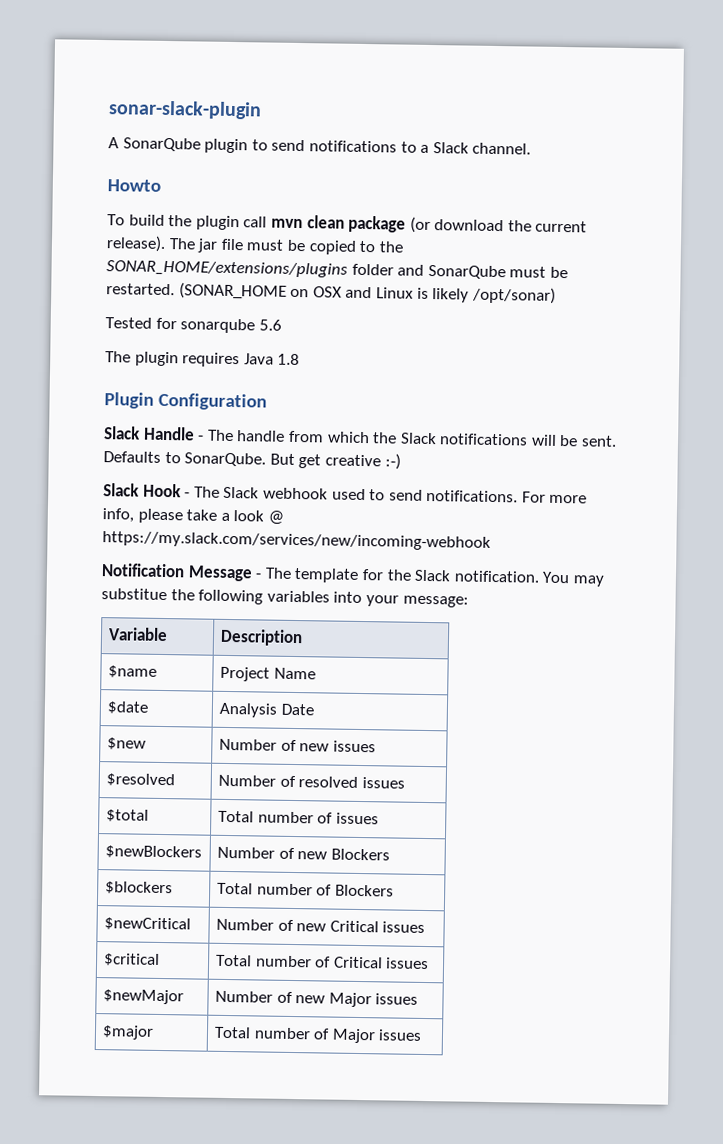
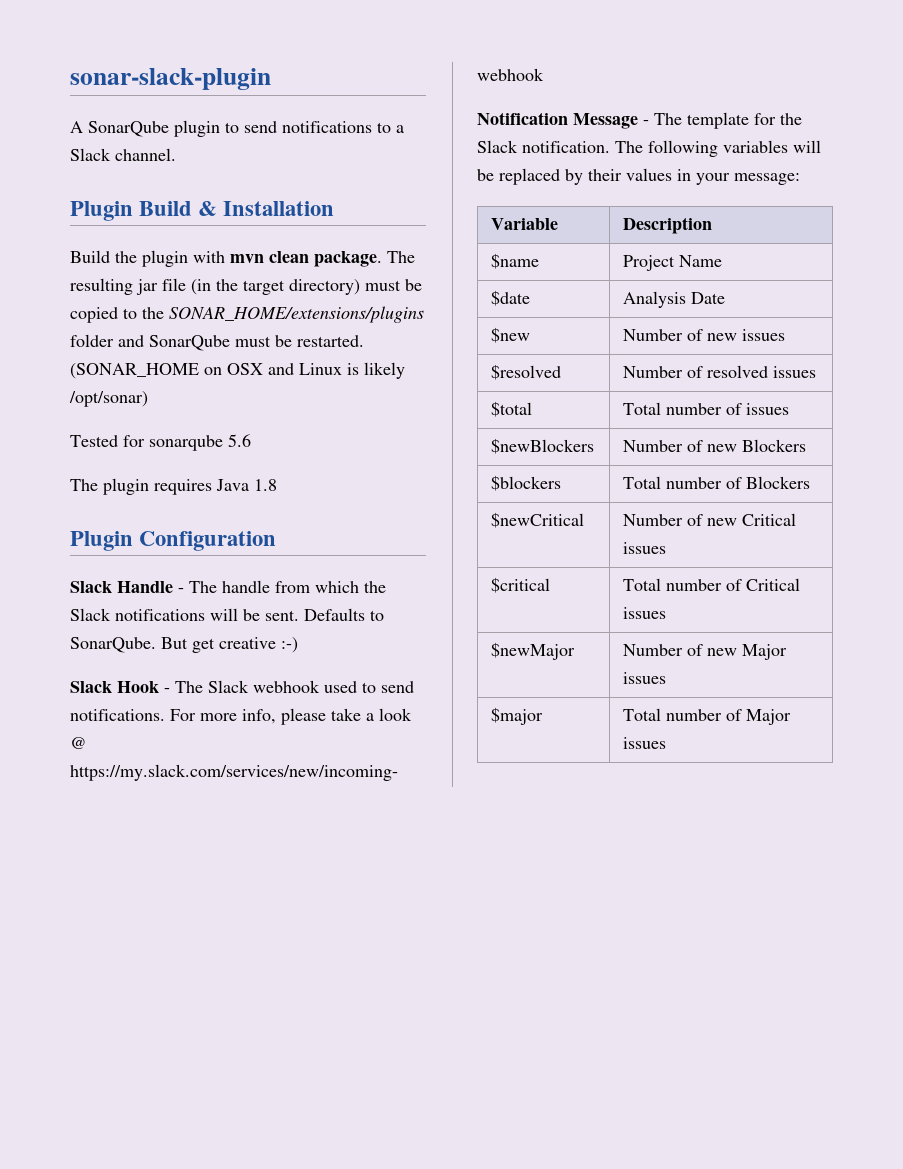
- Howto
- To build the plugin call mvn clean package (or download the current release). The jar file must be copied to the SONAR_HOME/extensions/plugins folder and SonarQube must be restarted.
+ Plugin Build & Installation
+ Build the plugin with mvn clean package. The resulting jar file (in the target directory) must be copied to the SONAR_HOME/extensions/plugins folder and SonarQube must be restarted.
- You may substitue the following variables into your message:
+ The following variables will be replaced by their values in your message:

